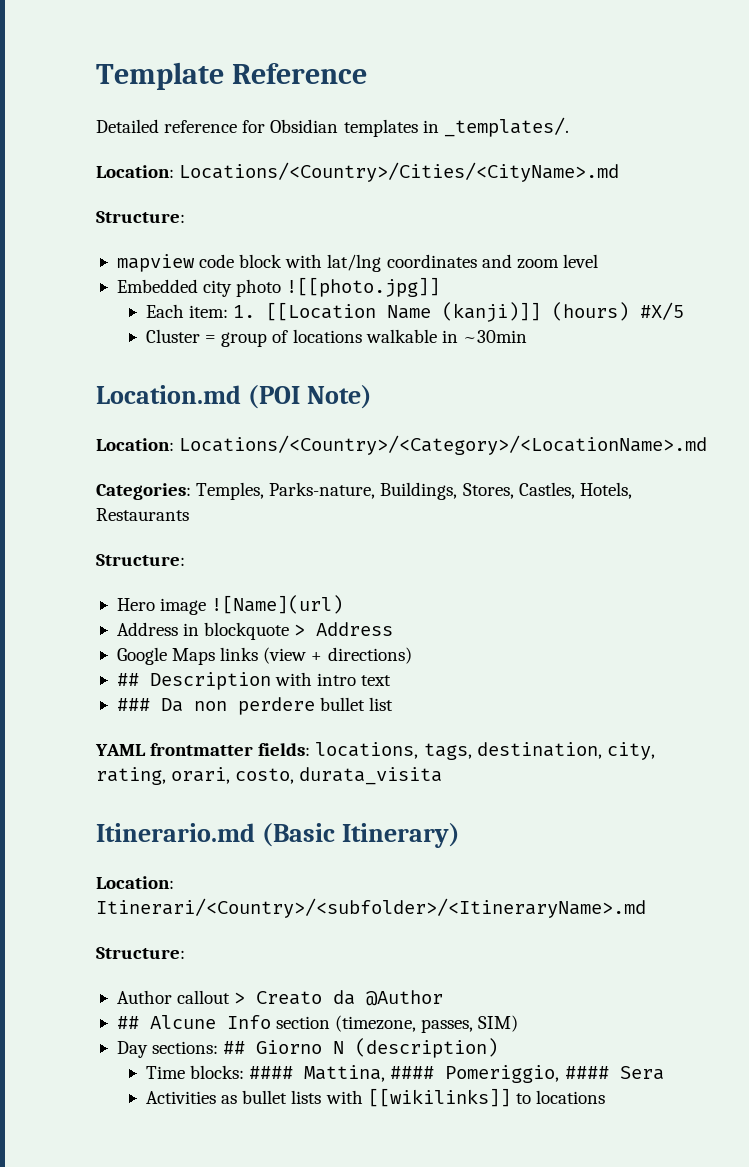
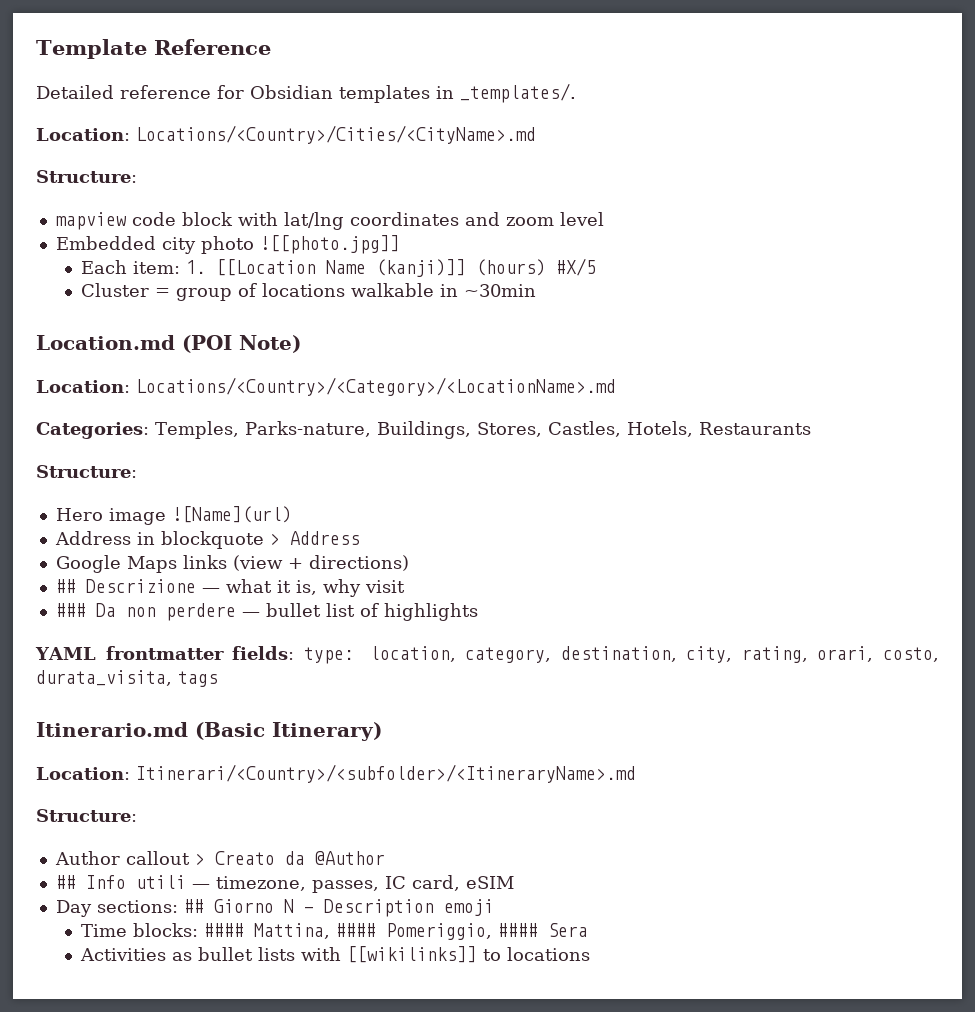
- ## Description with intro text
+ ## Descrizione — what it is, why visit
- ### Da non perdere bullet list
+ ### Da non perdere — bullet list of highlights
- YAML frontmatter fields: locations, tags, destination, city, rating, orari, costo, durata_visita
+ YAML frontmatter fields: type: location, category, destination, city, rating, orari, costo, durata_visita, tags
- ## Alcune Info section (timezone, passes, SIM)
+ ## Info utili — timezone, passes, IC card, eSIM
- Day sections: ## Giorno N (description)
+ Day sections: ## Giorno N — Description emoji

